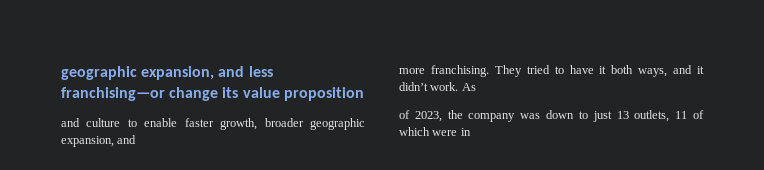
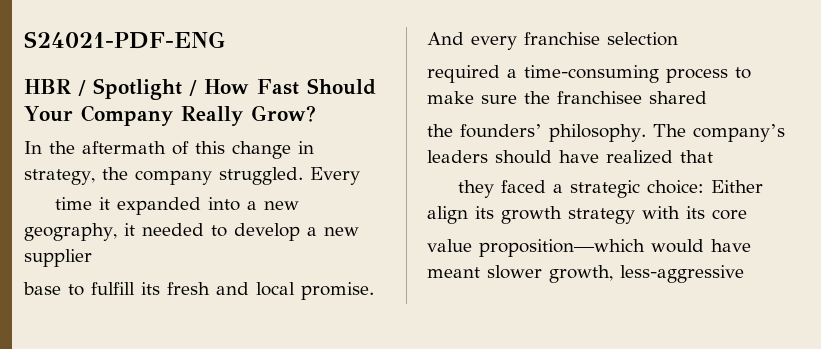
- geographic expansion, and less franchising—or change its value proposition
- and culture to enable faster growth, broader geographic expansion, and
- more franchising. They tried to have it both ways, and it didn’t work. As
- of 2023, the company was down to just 13 outlets, 11 of which were in
+ S24021-PDF-ENG
+ HBR / Spotlight / How Fast Should Your Company Really Grow?
+ In the aftermath of this change in strategy, the company struggled. Every
+ time it expanded into a new geography, it needed to develop a new supplier
+ base to fulfill its fresh and local promise. And every franchise selection
+ required a time-consuming process to make sure the franchisee shared
+ the founders’ philosophy. The company’s leaders should have realized that
+ they faced a strategic choice: Either align its growth strategy with its core
+ value proposition—which would have meant slower growth, less-aggressive

